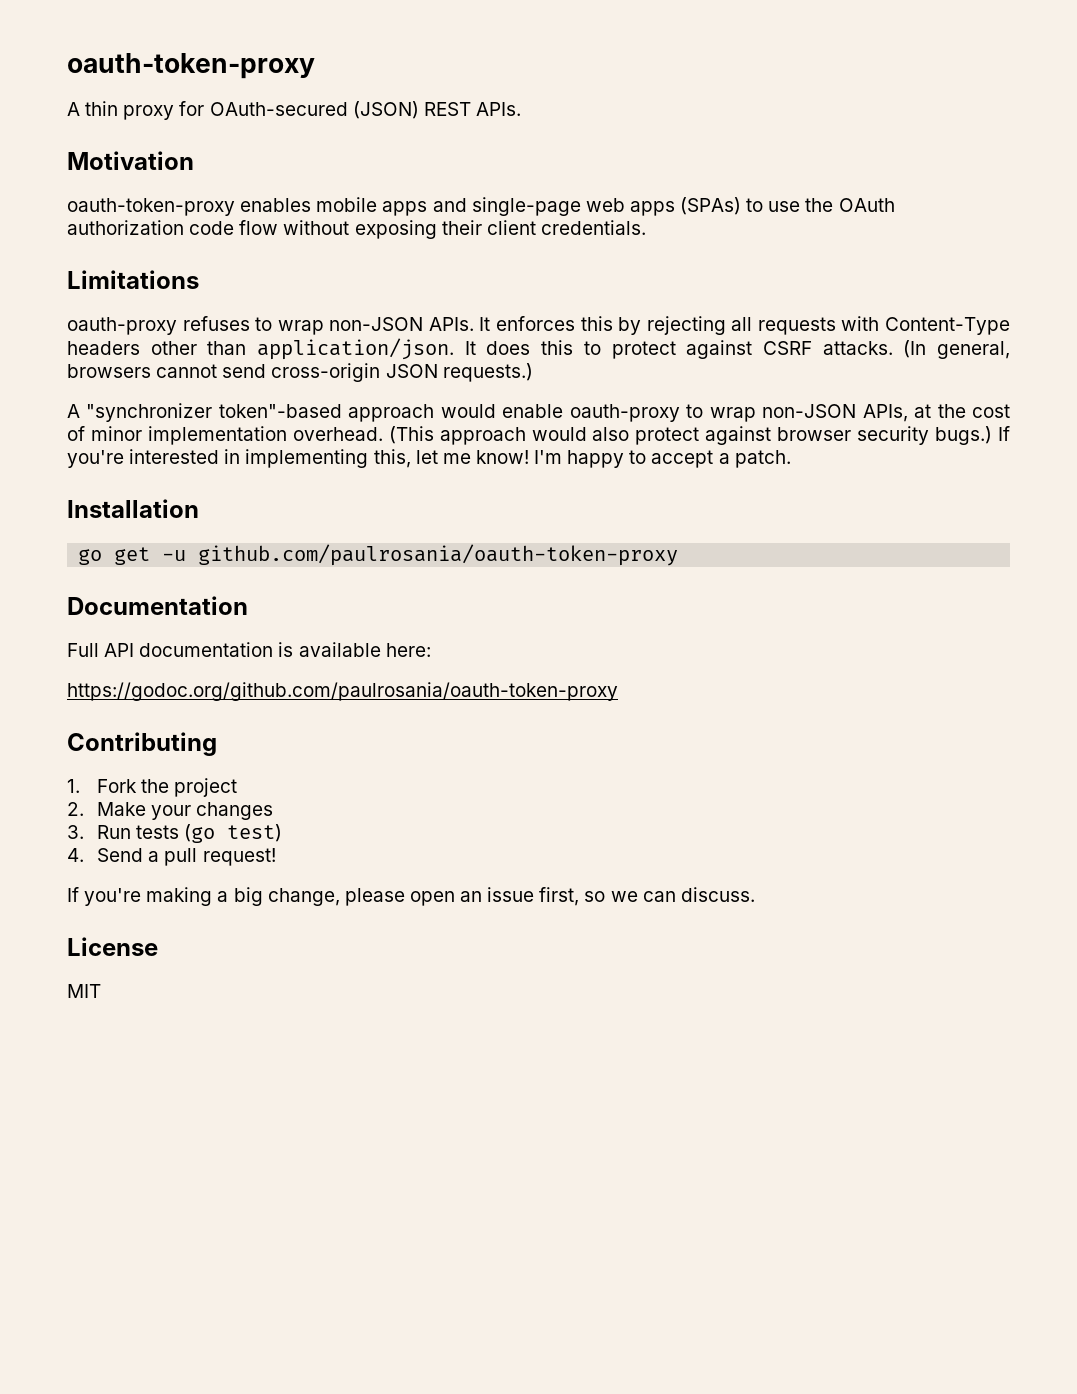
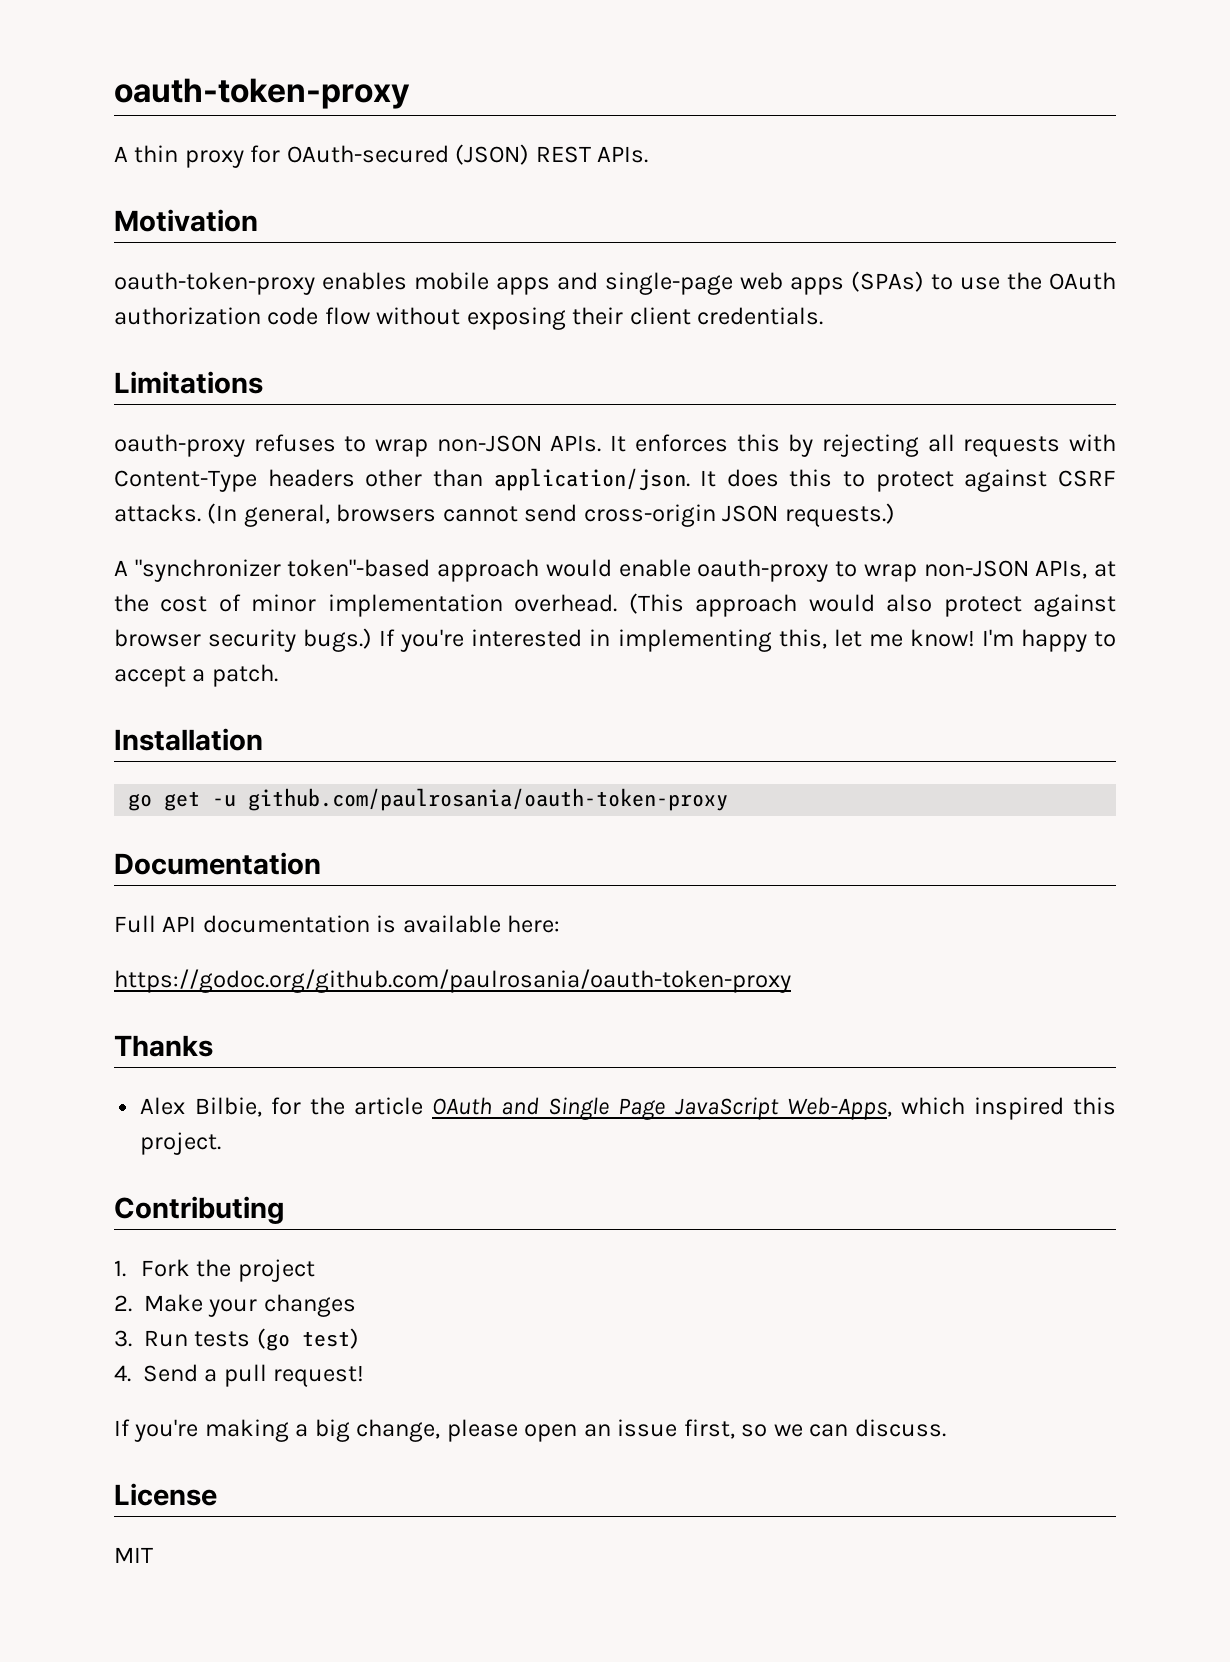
+ Thanks
+ Alex Bilbie, for the article OAuth and Single Page JavaScript Web-Apps, which inspired this project.

